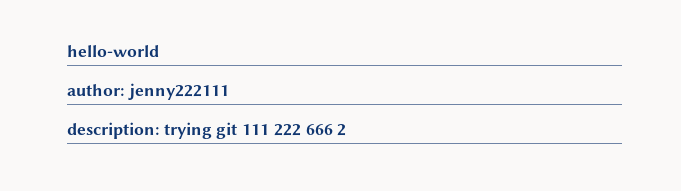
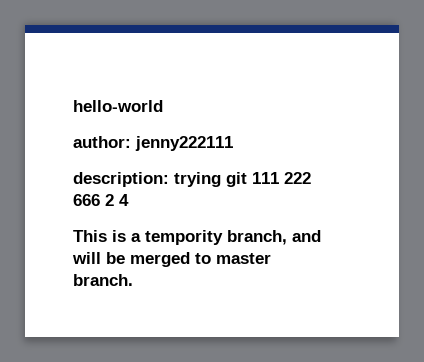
- description: trying git 111 222 666 2
+ description: trying git 111 222 666 2 4
+ This is a tempority branch, and will be merged to master branch.

